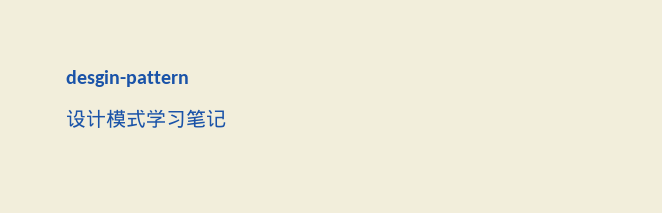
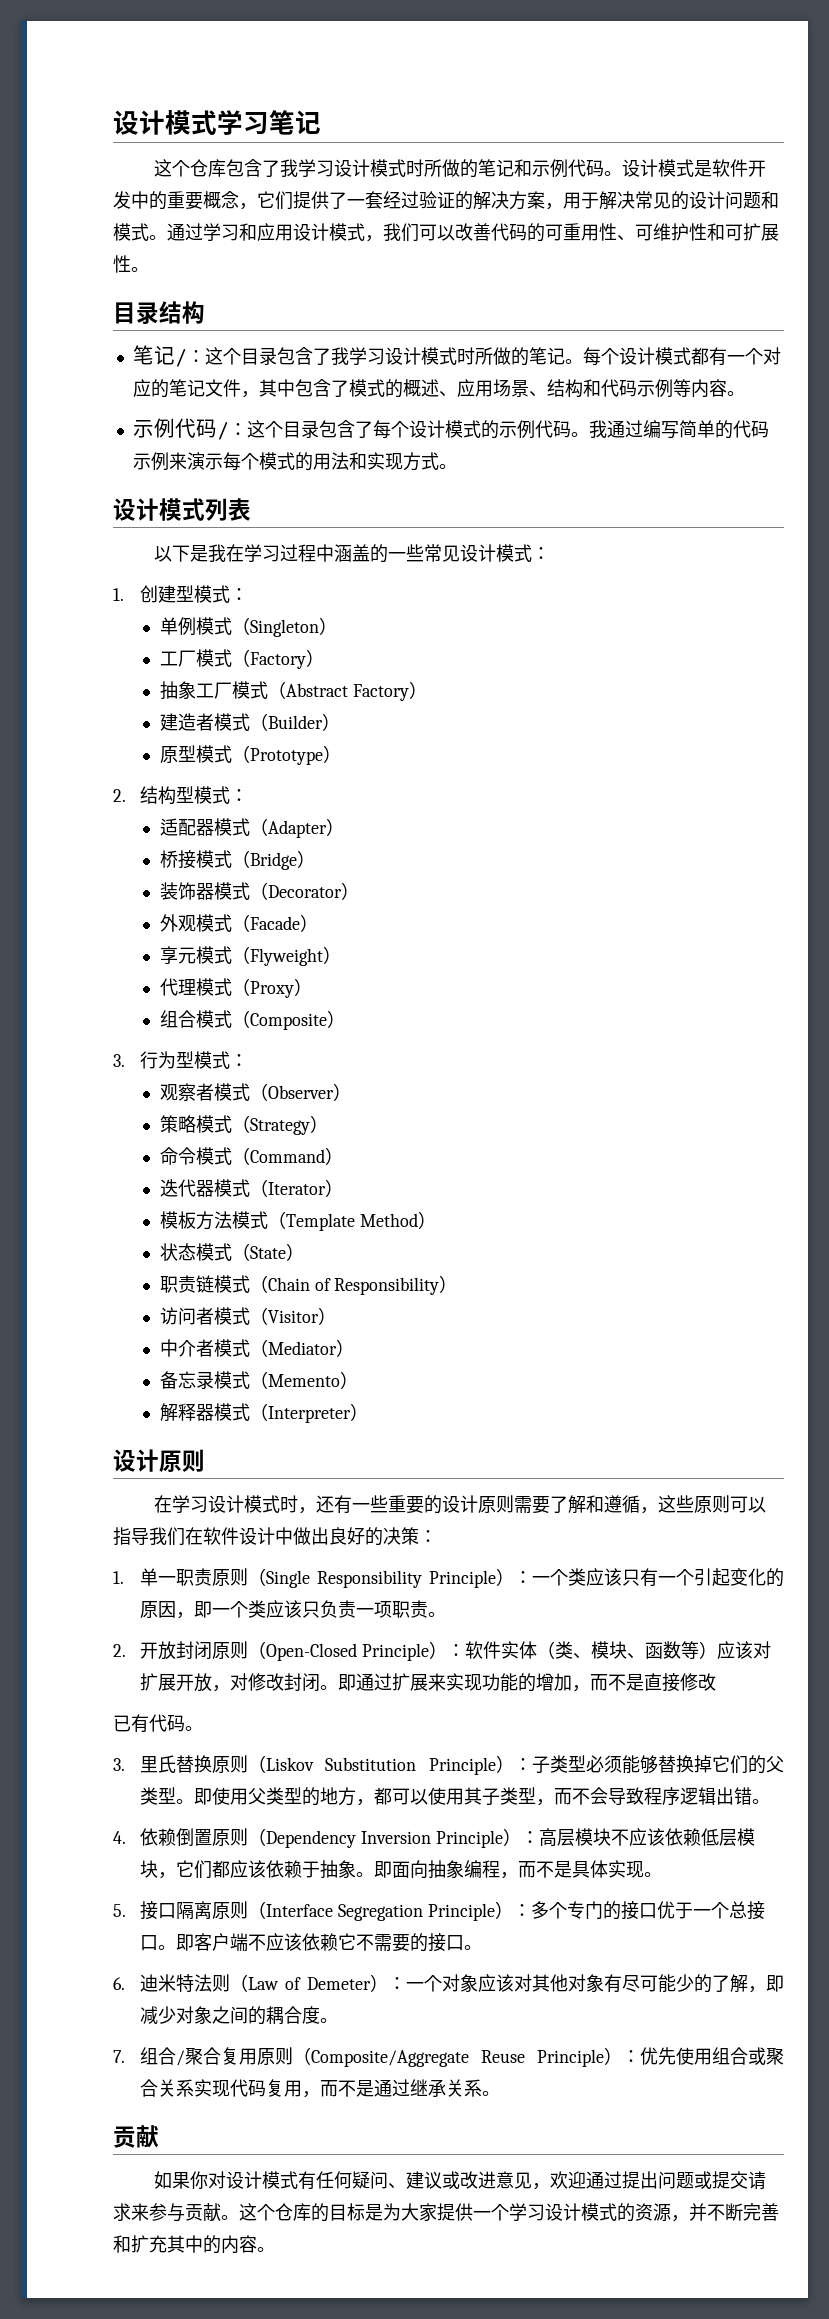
- desgin-pattern
+ 这个仓库包含了我学习设计模式时所做的笔记和示例代码。设计模式是软件开发中的重要概念，它们提供了一套经过验证的解决方案，用于解决常见的设计问题和模式。通过学习和应用设计模式，我们可以改善代码的可重用性、可维护性和可扩展性。
+ 目录结构
+ 笔记/：这个目录包含了我学习设计模式时所做的笔记。每个设计模式都有一个对应的笔记文件，其中包含了模式的概述、应用场景、结构和代码示例等内容。
+ 示例代码/：这个目录包含了每个设计模式的示例代码。我通过编写简单的代码示例来演示每个模式的用法和实现方式。
+ 设计模式列表
+ 以下是我在学习过程中涵盖的一些常见设计模式：
+ 1.创建型模式：
+ 单例模式（Singleton）
+ 工厂模式（Factory）
+ 抽象工厂模式（Abstract Factory）
+ 建造者模式（Builder）
+ 原型模式（Prototype）
+ 2.结构型模式：
+ 适配器模式（Adapter）
+ 桥接模式（Bridge）
+ 装饰器模式（Decorator）
+ 外观模式（Facade）
+ 享元模式（Flyweight）
+ 代理模式（Proxy）
+ 组合模式（Composite）
+ 3.行为型模式：
+ 观察者模式（Observer）
+ 策略模式（Strategy）
+ 命令模式（Command）
+ 迭代器模式（Iterator）
+ 模板方法模式（Template Method）
+ 状态模式（State）
+ 职责链模式（Chain of Responsibility）
+ 访问者模式（Visitor）
+ 中介者模式（Mediator）
+ 备忘录模式（Memento）
+ 解释器模式（Interpreter）
+ 设计原则
+ 在学习设计模式时，还有一些重要的设计原则需要了解和遵循，这些原则可以指导我们在软件设计中做出良好的决策：
+ 1.单一职责原则（Single Responsibility Principle）：一个类应该只有一个引起变化的原因，即一个类应该只负责一项职责。
+ 2.开放封闭原则（Open-Closed Principle）：软件实体（类、模块、函数等）应该对扩展开放，对修改封闭。即通过扩展来实现功能的增加，而不是直接修改
+ 已有代码。
+ 3.里氏替换原则（Liskov Substitution Principle）：子类型必须能够替换掉它们的父类型。即使用父类型的地方，都可以使用其子类型，而不会导致程序逻辑出错。
+ 4.依赖倒置原则（Dependency Inversion Principle）：高层模块不应该依赖低层模块，它们都应该依赖于抽象。即面向抽象编程，而不是具体实现。
+ 5.接口隔离原则（Interface Segregation Principle）：多个专门的接口优于一个总接口。即客户端不应该依赖它不需要的接口。
+ 6.迪米特法则（Law of Demeter）：一个对象应该对其他对象有尽可能少的了解，即减少对象之间的耦合度。
+ 7.组合/聚合复用原则（Composite/Aggregate Reuse Principle）：优先使用组合或聚合关系实现代码复用，而不是通过继承关系。
+ 贡献
+ 如果你对设计模式有任何疑问、建议或改进意见，欢迎通过提出问题或提交请求来参与贡献。这个仓库的目标是为大家提供一个学习设计模式的资源，并不断完善和扩充其中的内容。

